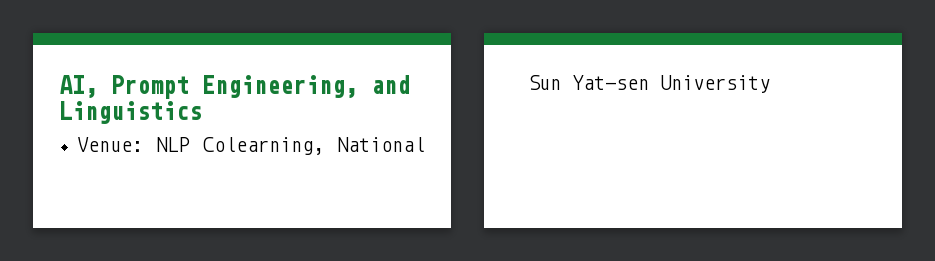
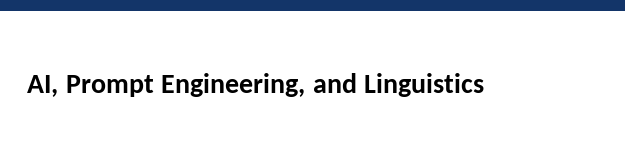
- Venue: NLP Colearning, National Sun Yat-sen University

